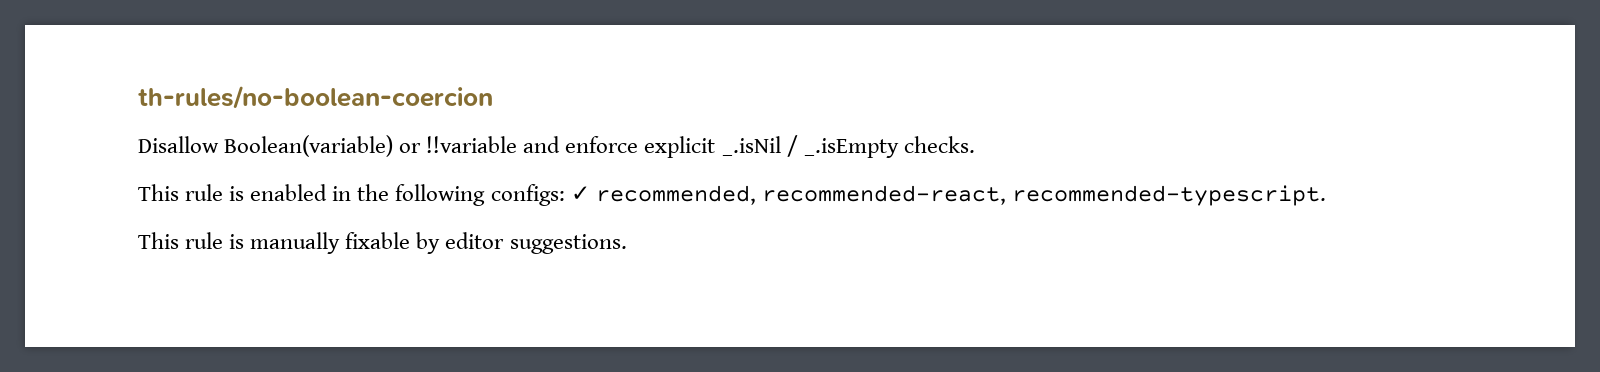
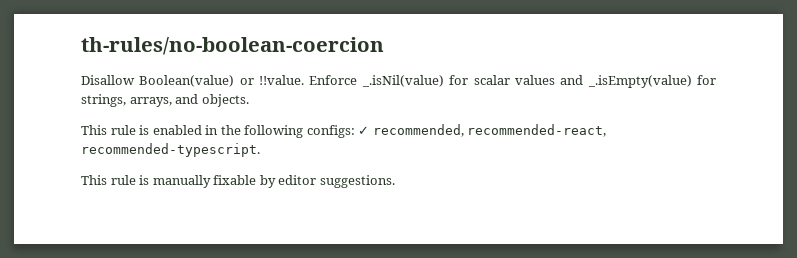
- Disallow Boolean(variable) or !!variable and enforce explicit _.isNil / _.isEmpty checks.
+ Disallow Boolean(value) or !!value. Enforce _.isNil(value) for scalar values and _.isEmpty(value) for strings, arrays, and objects.

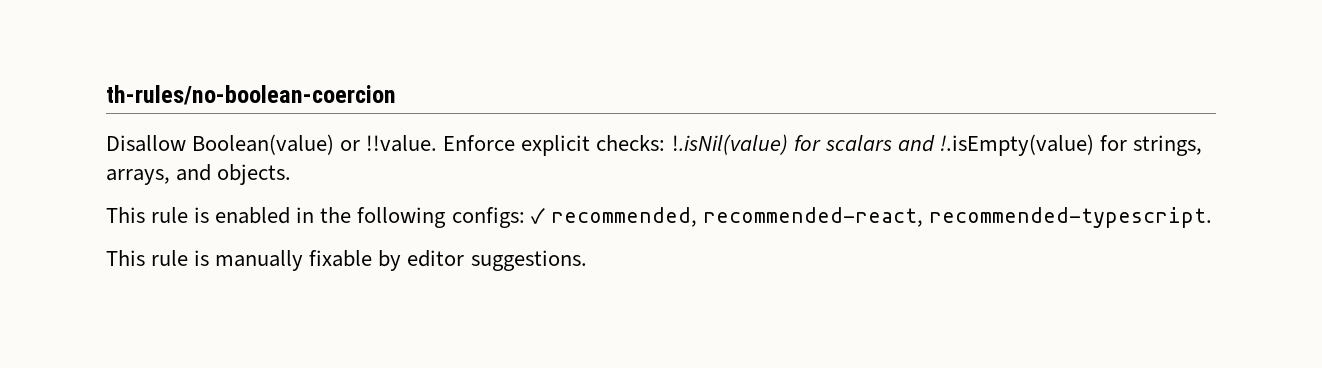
- Enforce _.isNil(value) for scalar values and _.isEmpty(value) for strings, arrays, and objects.
+ Enforce explicit checks: !.isNil(value) for scalars and !.isEmpty(value) for strings, arrays, and objects.

